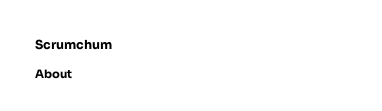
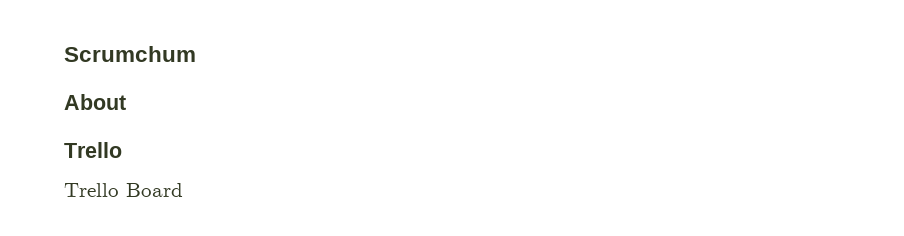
  About
+ Trello
+ Trello Board

